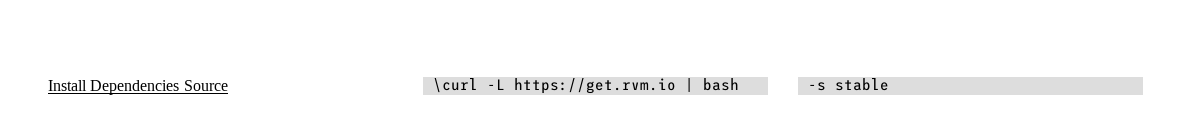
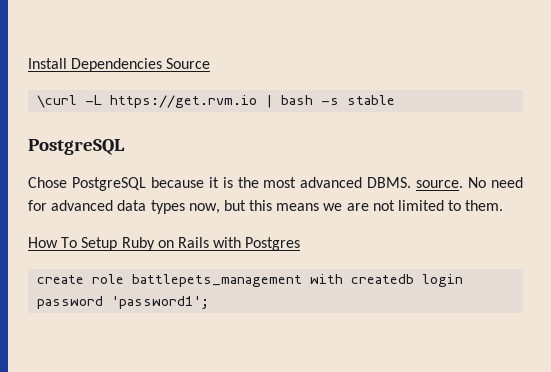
  \curl -L https://get.rvm.io | bash -s stable
+ PostgreSQL
+ Chose PostgreSQL because it is the most advanced DBMS. source. No need for advanced data types now, but this means we are not limited to them.
+ How To Setup Ruby on Rails with Postgres
+ create role battlepets_management with createdb login password 'password1';

